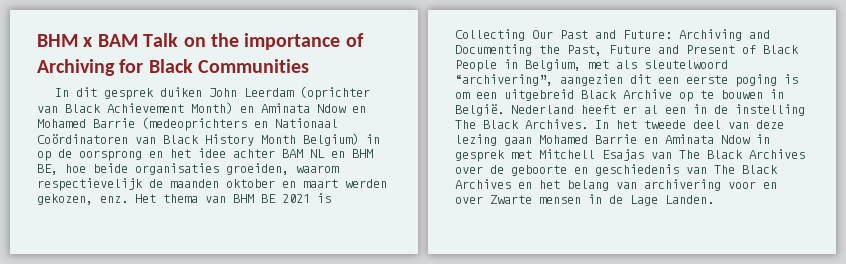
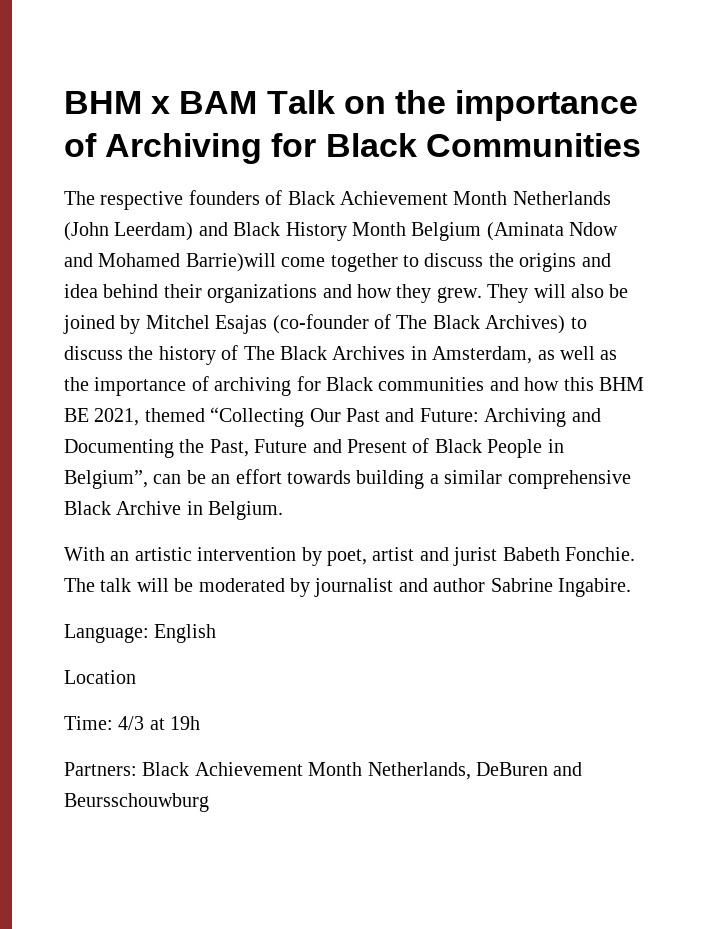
- In dit gesprek duiken John Leerdam (oprichter van Black Achievement Month) en Aminata Ndow en Mohamed Barrie (medeoprichters en Nationaal Coördinatoren van Black History Month Belgium) in op de oorsprong en het idee achter BAM NL en BHM BE, hoe beide organisaties groeiden, waarom respectievelijk de maanden oktober en maart werden gekozen, enz. Het thema van BHM BE 2021 is Collecting Our Past and Future: Archiving and Documenting the Past, Future and Present of Black People in Belgium, met als sleutelwoord “archivering”, aangezien dit een eerste poging is om een uitgebreid Black Archive op te bouwen in België. Nederland heeft er al een in de instelling The Black Archives. In het tweede deel van deze lezing gaan Mohamed Barrie en Aminata Ndow in gesprek met Mitchell Esajas van The Black Archives over de geboorte en geschiedenis van The Black Archives en het belang van archivering voor en over Zwarte mensen in de Lage Landen.
+ The respective founders of Black Achievement Month Netherlands (John Leerdam) and Black History Month Belgium (Aminata Ndow and Mohamed Barrie)will come together to discuss the origins and idea behind their organizations and how they grew. They will also be joined by Mitchel Esajas (co-founder of The Black Archives) to discuss the history of The Black Archives in Amsterdam, as well as the importance of archiving for Black communities and how this BHM BE 2021, themed “Collecting Our Past and Future: Archiving and Documenting the Past, Future and Present of Black People in Belgium”, can be an effort towards building a similar comprehensive Black Archive in Belgium.
+ With an artistic intervention by poet, artist and jurist Babeth Fonchie. The talk will be moderated by journalist and author Sabrine Ingabire.
+ Language: English
+ Location
+ Time: 4/3 at 19h
+ Partners: Black Achievement Month Netherlands, DeBuren and Beursschouwburg

